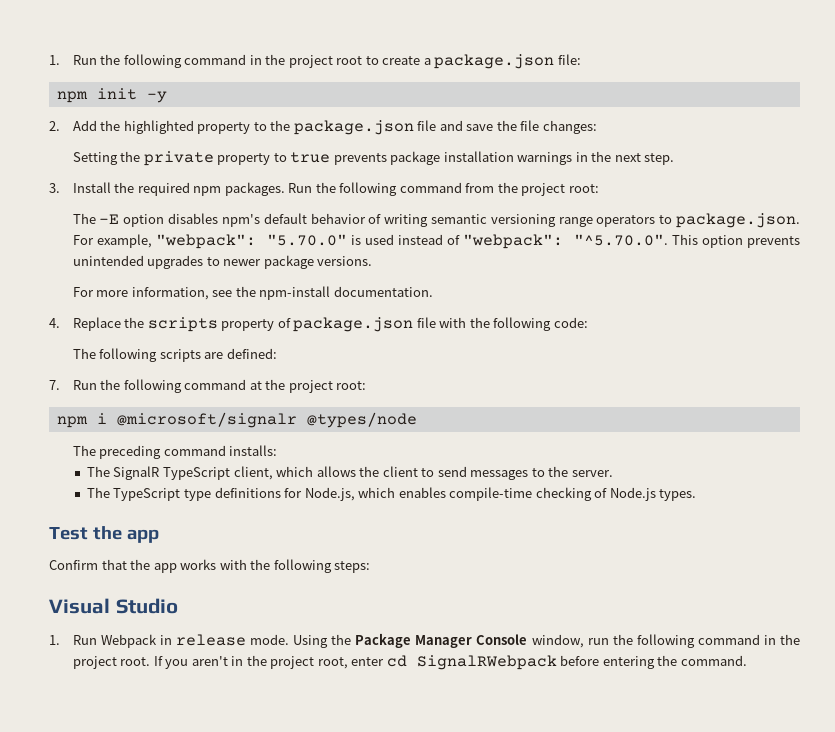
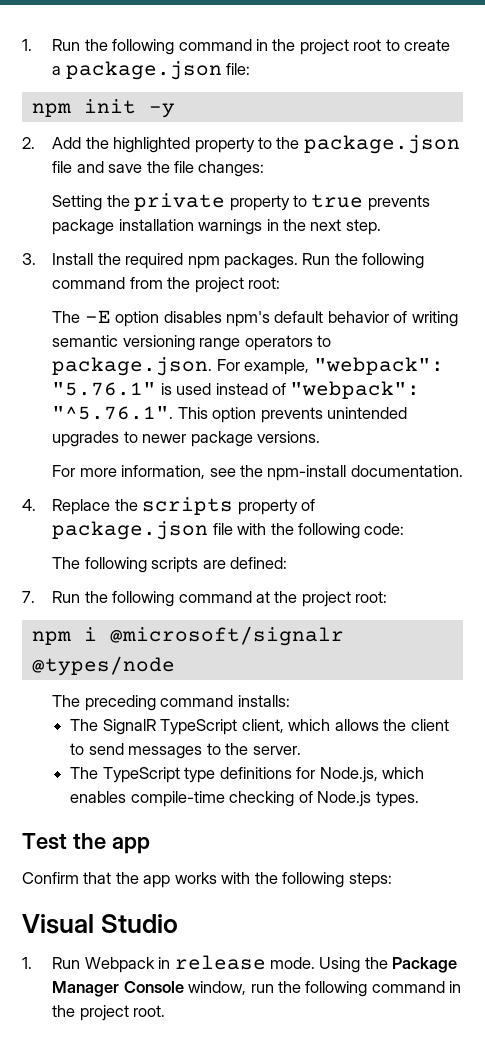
- The -E option disables npm's default behavior of writing semantic versioning range operators to package.json. For example, "webpack": "5.70.0" is used instead of "webpack": "^5.70.0". This option prevents unintended upgrades to newer package versions.
+ The -E option disables npm's default behavior of writing semantic versioning range operators to package.json. For example, "webpack": "5.76.1" is used instead of "webpack": "^5.76.1". This option prevents unintended upgrades to newer package versions.
- If you aren't in the project root, enter cd SignalRWebpack before entering the command.

